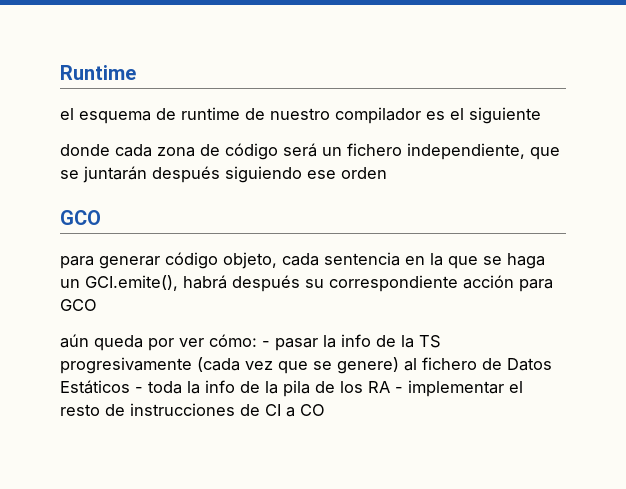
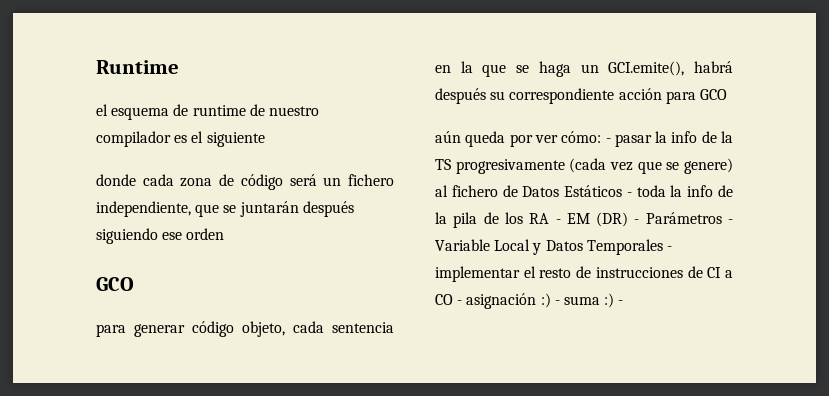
- aún queda por ver cómo: - pasar la info de la TS progresivamente (cada vez que se genere) al fichero de Datos Estáticos - toda la info de la pila de los RA - implementar el resto de instrucciones de CI a CO
+ aún queda por ver cómo: - pasar la info de la TS progresivamente (cada vez que se genere) al fichero de Datos Estáticos - toda la info de la pila de los RA - EM (DR) - Parámetros - Variable Local y Datos Temporales - implementar el resto de instrucciones de CI a CO - asignación :) - suma :) -

